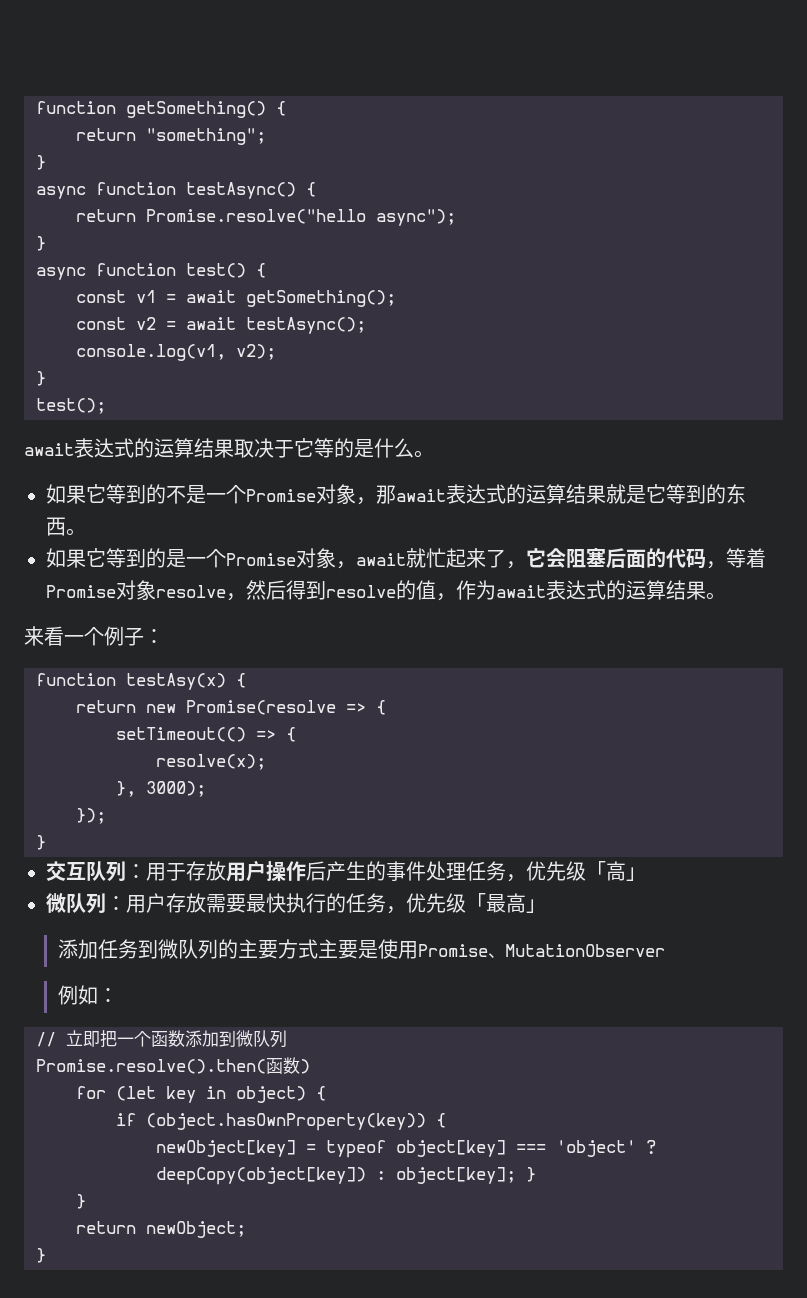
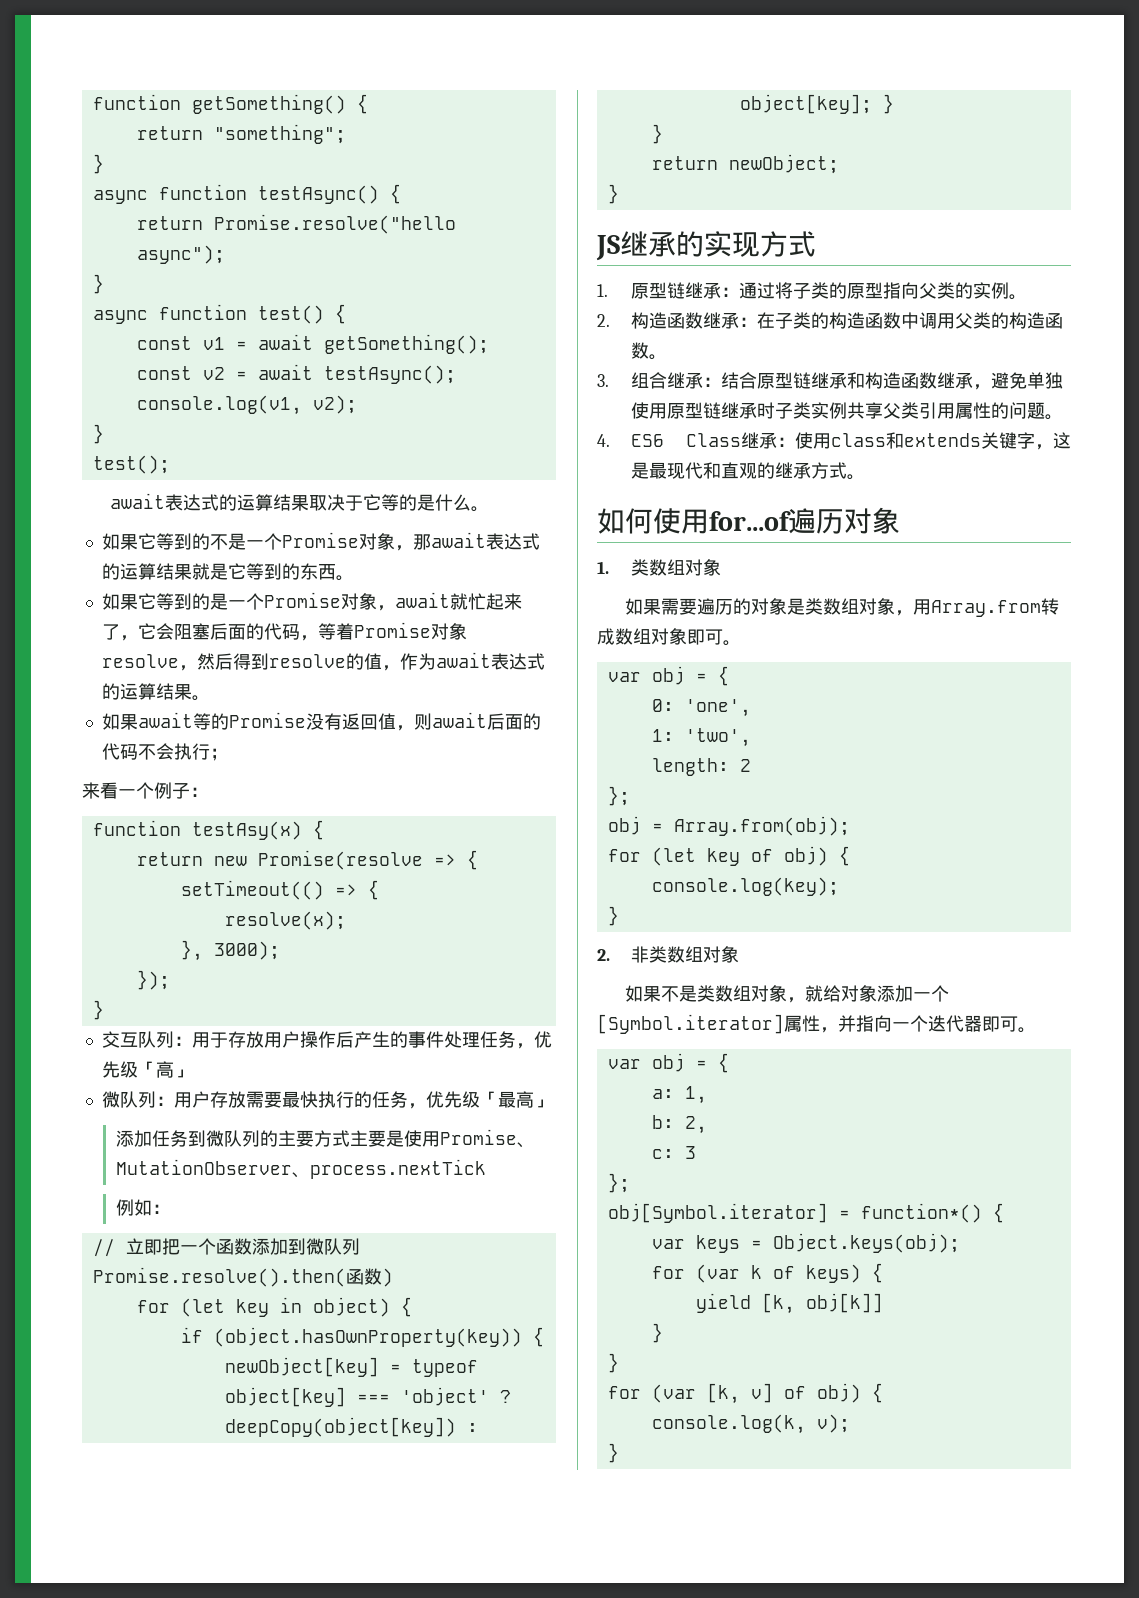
+ 如果await等的Promise没有返回值，则await后面的代码不会执行；
- 添加任务到微队列的主要方式主要是使用Promise、MutationObserver
+ 添加任务到微队列的主要方式主要是使用Promise、MutationObserver、process.nextTick
+ JS继承的实现方式
+ 1.原型链继承：通过将子类的原型指向父类的实例。
+ 2.构造函数继承：在子类的构造函数中调用父类的构造函数。
+ 3.组合继承：结合原型链继承和构造函数继承，避免单独使用原型链继承时子类实例共享父类引用属性的问题。
+ 4. ES6 Class继承：使用class和extends关键字，这是最现代和直观的继承方式。
+ 如何使用for...of遍历对象
+ 1.类数组对象
+ 如果需要遍历的对象是类数组对象，用Array.from转成数组对象即可。
+ var obj = {
+ 0: 'one',
+ 1: 'two',
+ length: 2
+ };
+ obj = Array.from(obj);
+ for (let key of obj) {
+ console.log(key);
+ }
+ 2.非类数组对象
+ 如果不是类数组对象，就给对象添加一个[Symbol.iterator]属性，并指向一个迭代器即可。
+ var obj = {
+ a: 1,
+ b: 2,
+ c: 3
+ };
+ obj[Symbol.iterator] = function*() {
+ var keys = Object.keys(obj);
+ for (var k of keys) {
+ yield [k, obj[k]]
+ }
+ }
+ for (var [k, v] of obj) {
+ console.log(k, v);
+ }

